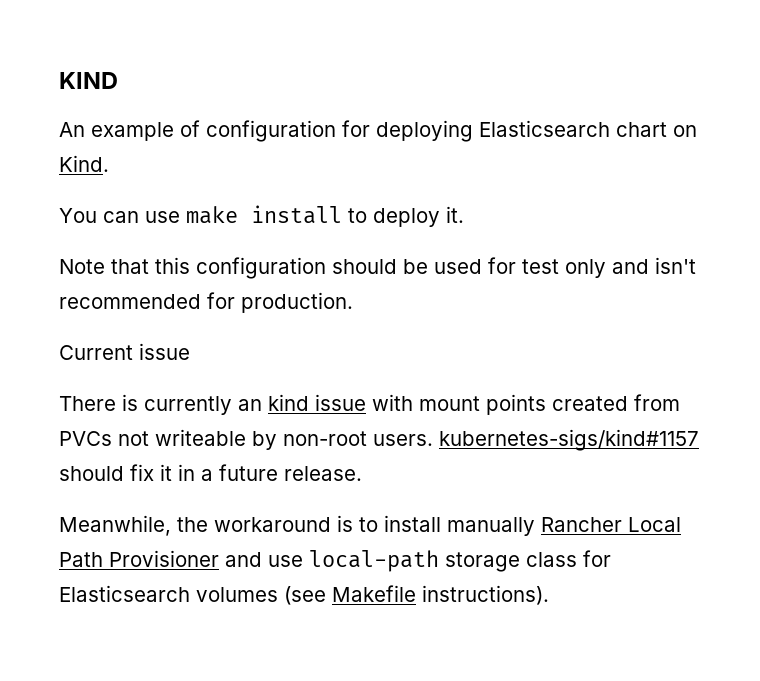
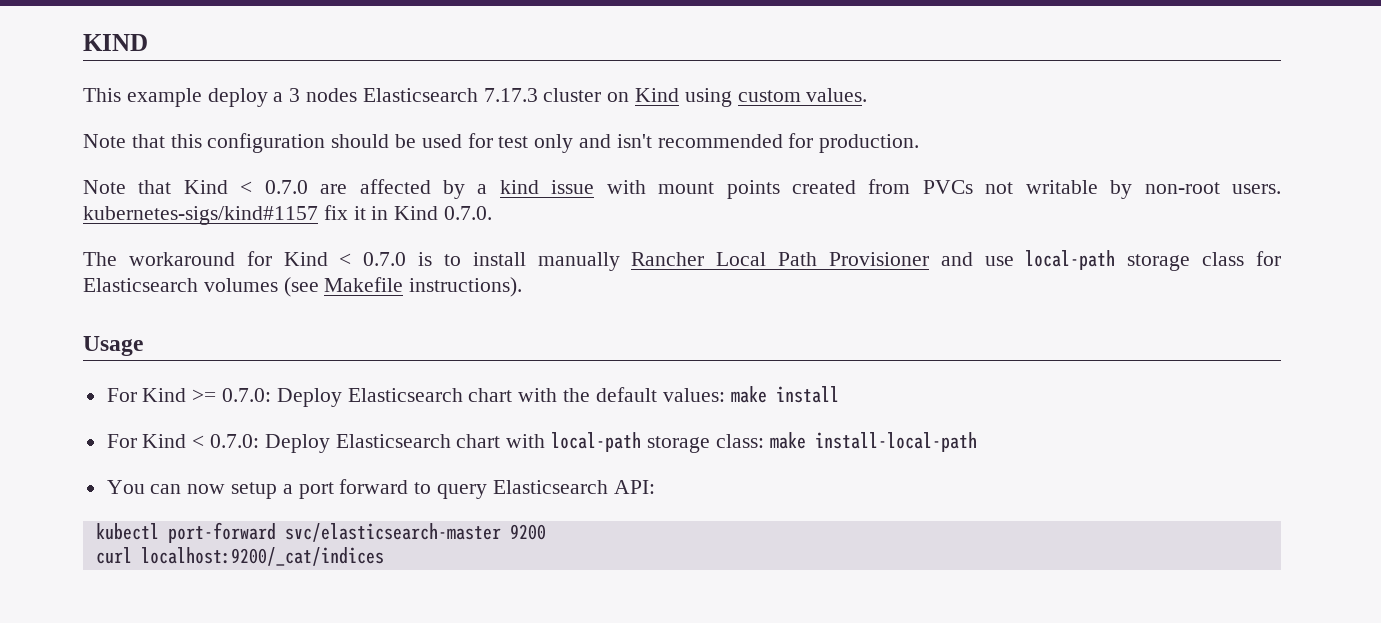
- An example of configuration for deploying Elasticsearch chart on Kind.
- You can use make install to deploy it.
+ This example deploy a 3 nodes Elasticsearch 7.17.3 cluster on Kind using custom values.
- Current issue
- There is currently an kind issue with mount points created from PVCs not writeable by non-root users. kubernetes-sigs/kind#1157 should fix it in a future release.
- Meanwhile, the workaround is to install manually Rancher Local Path Provisioner and use local-path storage class for Elasticsearch volumes (see Makefile instructions).
+ Note that Kind < 0.7.0 are affected by a kind issue with mount points created from PVCs not writable by non-root users. kubernetes-sigs/kind#1157 fix it in Kind 0.7.0.
+ The workaround for Kind < 0.7.0 is to install manually Rancher Local Path Provisioner and use local-path storage class for Elasticsearch volumes (see Makefile instructions).
+ Usage
+ For Kind >= 0.7.0: Deploy Elasticsearch chart with the default values: make install
+ For Kind < 0.7.0: Deploy Elasticsearch chart with local-path storage class: make install-local-path
+ You can now setup a port forward to query Elasticsearch API:
+ kubectl port-forward svc/elasticsearch-master 9200
+ curl localhost:9200/_cat/indices

